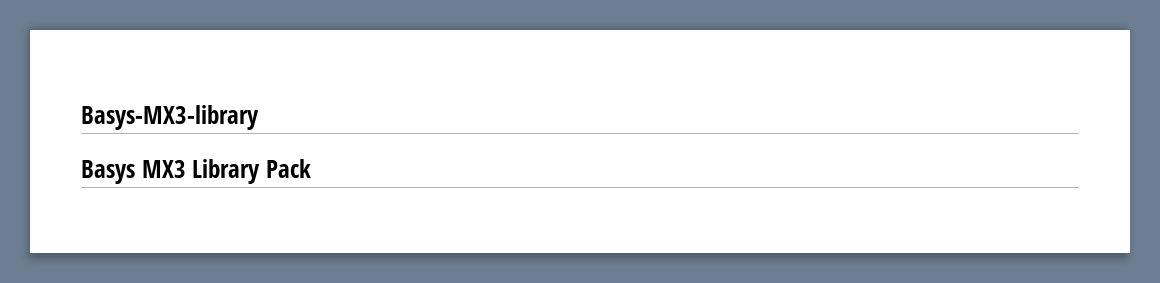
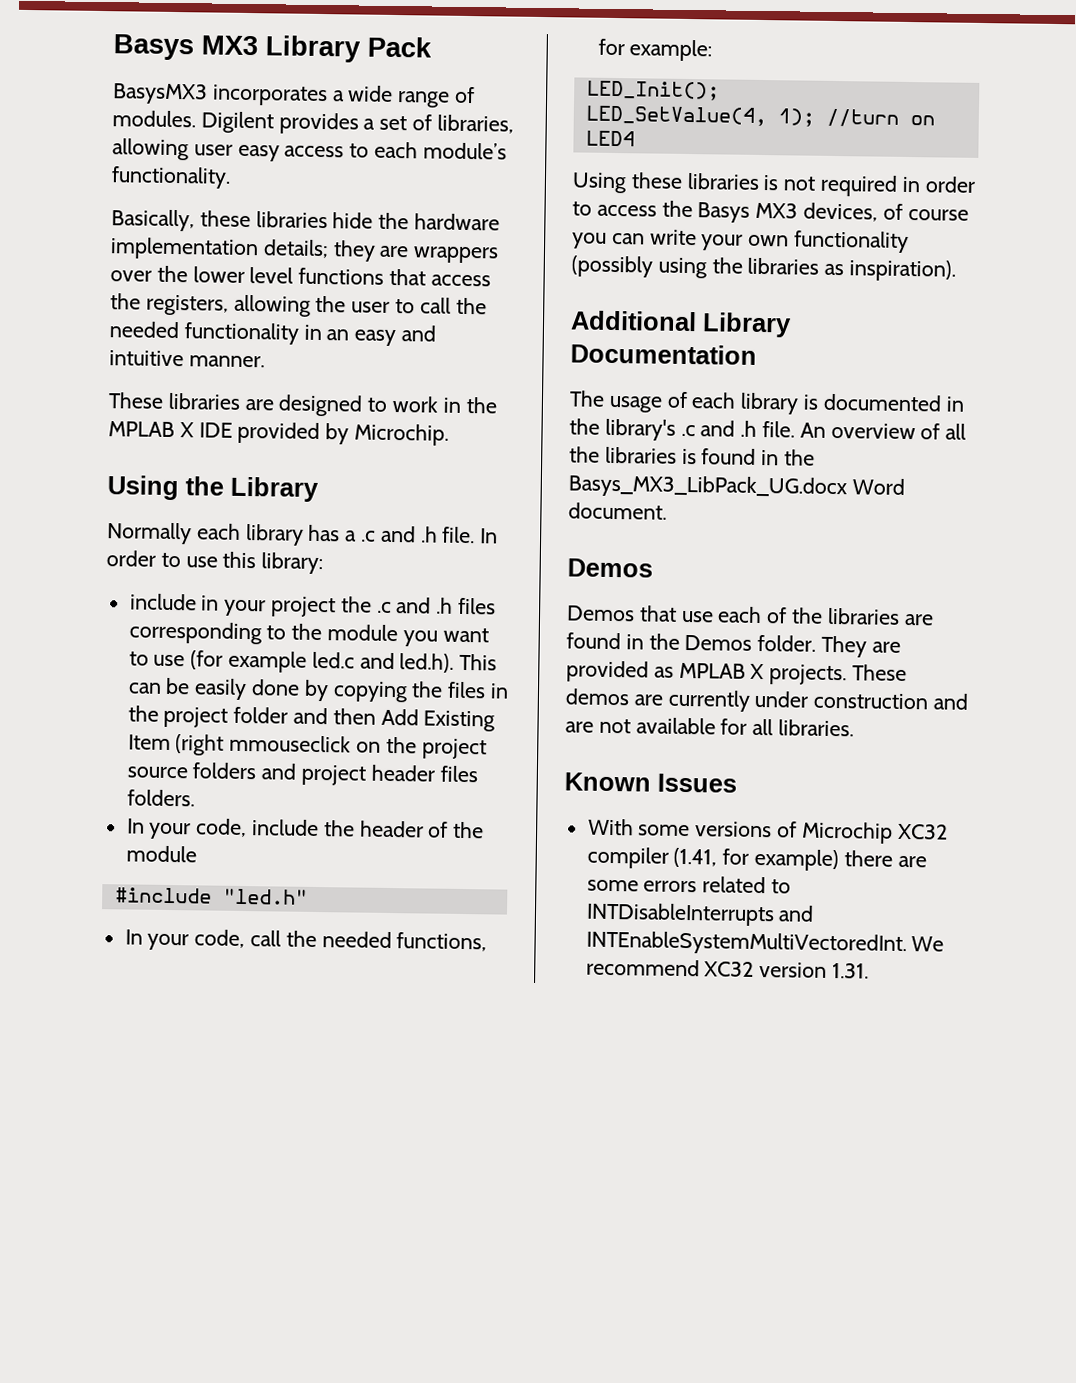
- Basys-MX3-library
+ BasysMX3 incorporates a wide range of modules. Digilent provides a set of libraries, allowing user easy access to each module’s functionality.
+ Basically, these libraries hide the hardware implementation details; they are wrappers over the lower level functions that access the registers, allowing the user to call the needed functionality in an easy and intuitive manner.
+ These libraries are designed to work in the MPLAB X IDE provided by Microchip.
+ Using the Library
+ Normally each library has a .c and .h file. In order to use this library:
+ include in your project the .c and .h files corresponding to the module you want to use (for example led.c and led.h). This can be easily done by copying the files in the project folder and then Add Existing Item (right mmouseclick on the project source folders and project header files folders.
+ In your code, include the header of the module
+ #include "led.h"
+ In your code, call the needed functions, for example:
+ LED_Init();
+ LED_SetValue(4, 1); //turn on LED4
+ Using these libraries is not required in order to access the Basys MX3 devices, of course you can write your own functionality (possibly using the libraries as inspiration).
+ Additional Library Documentation
+ The usage of each library is documented in the library's .c and .h file. An overview of all the libraries is found in the Basys_MX3_LibPack_UG.docx Word document.
+ Demos
+ Demos that use each of the libraries are found in the Demos folder. They are provided as MPLAB X projects. These demos are currently under construction and are not available for all libraries.
+ Known Issues
+ With some versions of Microchip XC32 compiler (1.41, for example) there are some errors related to INTDisableInterrupts and INTEnableSystemMultiVectoredInt. We recommend XC32 version 1.31.

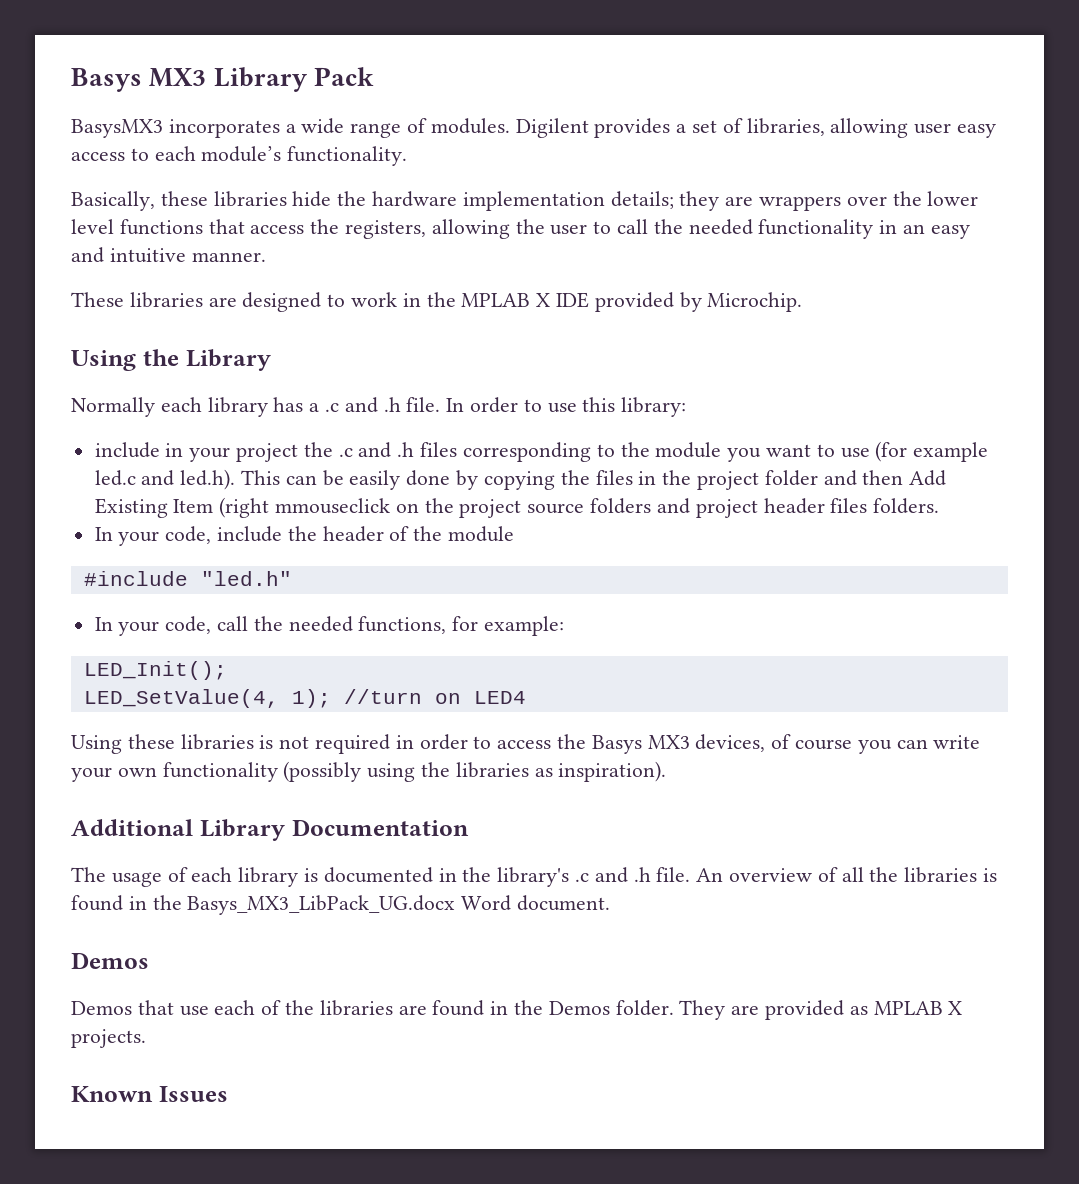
- They are provided as MPLAB X projects. These demos are currently under construction and are not available for all libraries.
+ They are provided as MPLAB X projects.
  Known Issues
- With some versions of Microchip XC32 compiler (1.41, for example) there are some errors related to INTDisableInterrupts and INTEnableSystemMultiVectoredInt. We recommend XC32 version 1.31.

